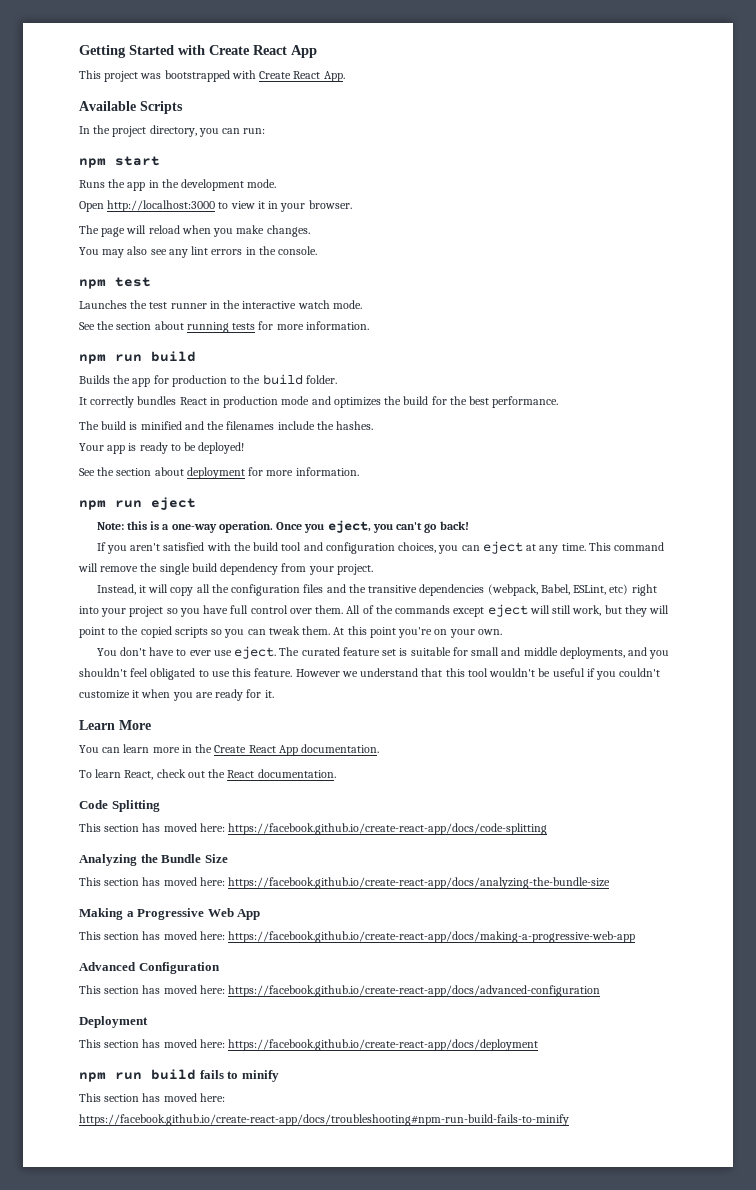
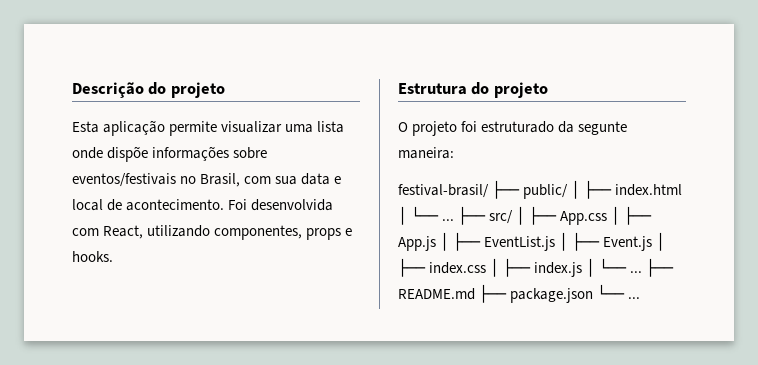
- Getting Started with Create React App
- This project was bootstrapped with Create React App.
- Available Scripts
- In the project directory, you can run:
- npm start
- Runs the app in the development mode.
- Open http://localhost:3000 to view it in your browser.
- The page will reload when you make changes.
- You may also see any lint errors in the console.
- npm test
- Launches the test runner in the interactive watch mode.
- See the section about running tests for more information.
- npm run build
- Builds the app for production to the build folder.
- It correctly bundles React in production mode and optimizes the build for the best performance.
- The build is minified and the filenames include the hashes.
- Your app is ready to be deployed!
- See the section about deployment for more information.
- npm run eject
- Note: this is a one-way operation. Once you eject, you can't go back!
- If you aren't satisfied with the build tool and configuration choices, you can eject at any time. This command will remove the single build dependency from your project.
- Instead, it will copy all the configuration files and the transitive dependencies (webpack, Babel, ESLint, etc) right into your project so you have full control over them. All of the commands except eject will still work, but they will point to the copied scripts so you can tweak them. At this point you're on your own.
- You don't have to ever use eject. The curated feature set is suitable for small and middle deployments, and you shouldn't feel obligated to use this feature. However we understand that this tool wouldn't be useful if you couldn't customize it when you are ready for it.
- Learn More
- You can learn more in the Create React App documentation.
- To learn React, check out the React documentation.
- Code Splitting
- This section has moved here: https://facebook.github.io/create-react-app/docs/code-splitting
- Analyzing the Bundle Size
- This section has moved here: https://facebook.github.io/create-react-app/docs/analyzing-the-bundle-size
- Making a Progressive Web App
- This section has moved here: https://facebook.github.io/create-react-app/docs/making-a-progressive-web-app
- Advanced Configuration
- This section has moved here: https://facebook.github.io/create-react-app/docs/advanced-configuration
- Deployment
- This section has moved here: https://facebook.github.io/create-react-app/docs/deployment
- npm run build fails to minify
- This section has moved here: https://facebook.github.io/create-react-app/docs/troubleshooting#npm-run-build-fails-to-minify
+ Descrição do projeto
+ Esta aplicação permite visualizar uma lista onde dispõe informações sobre eventos/festivais no Brasil, com sua data e local de acontecimento. Foi desenvolvida com React, utilizando componentes, props e hooks.
+ Estrutura do projeto
+ O projeto foi estruturado da segunte maneira:
+ festival-brasil/ ├── public/ │ ├── index.html │ └── ... ├── src/ │ ├── App.css │ ├── App.js │ ├── EventList.js │ ├── Event.js │ ├── index.css │ ├── index.js │ └── ... ├── README.md ├── package.json └── ...

